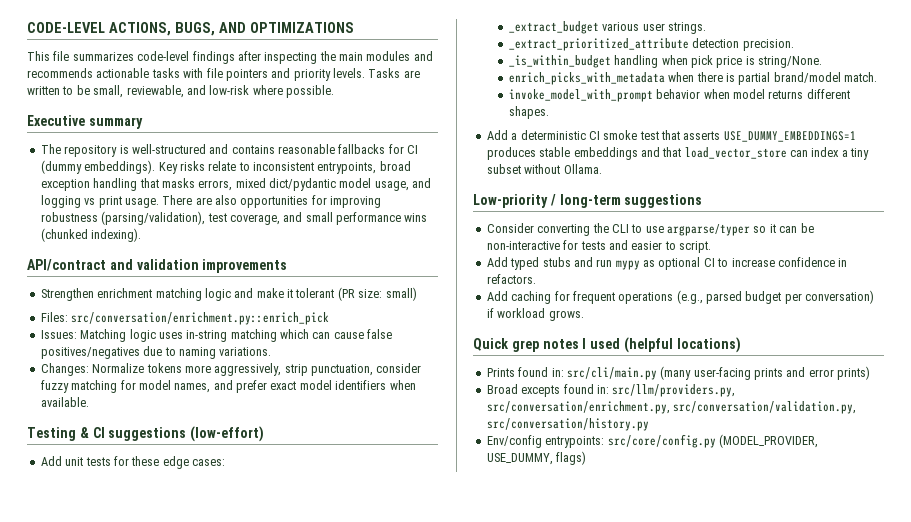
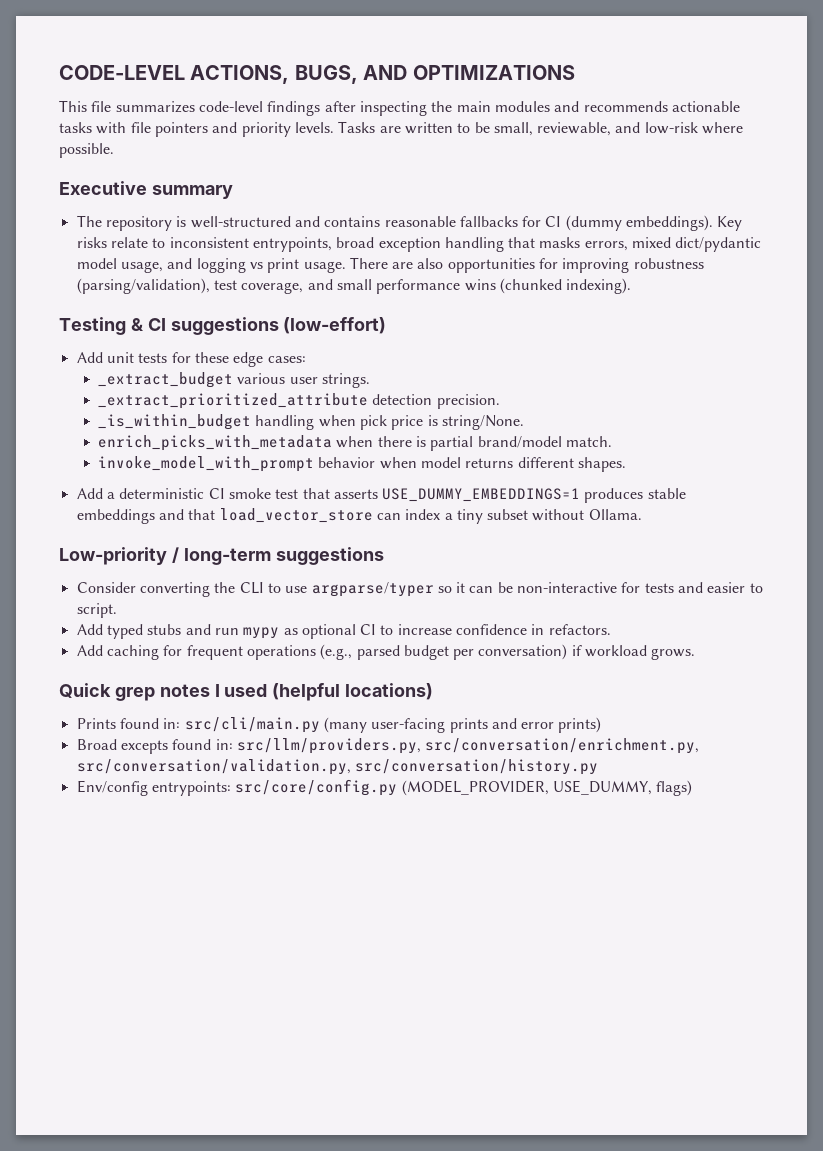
- API/contract and validation improvements
- Strengthen enrichment matching logic and make it tolerant (PR size: small)
- Files: src/conversation/enrichment.py::enrich_pick
- Issues: Matching logic uses in-string matching which can cause false positives/negatives due to naming variations.
- Changes: Normalize tokens more aggressively, strip punctuation, consider fuzzy matching for model names, and prefer exact model identifiers when available.

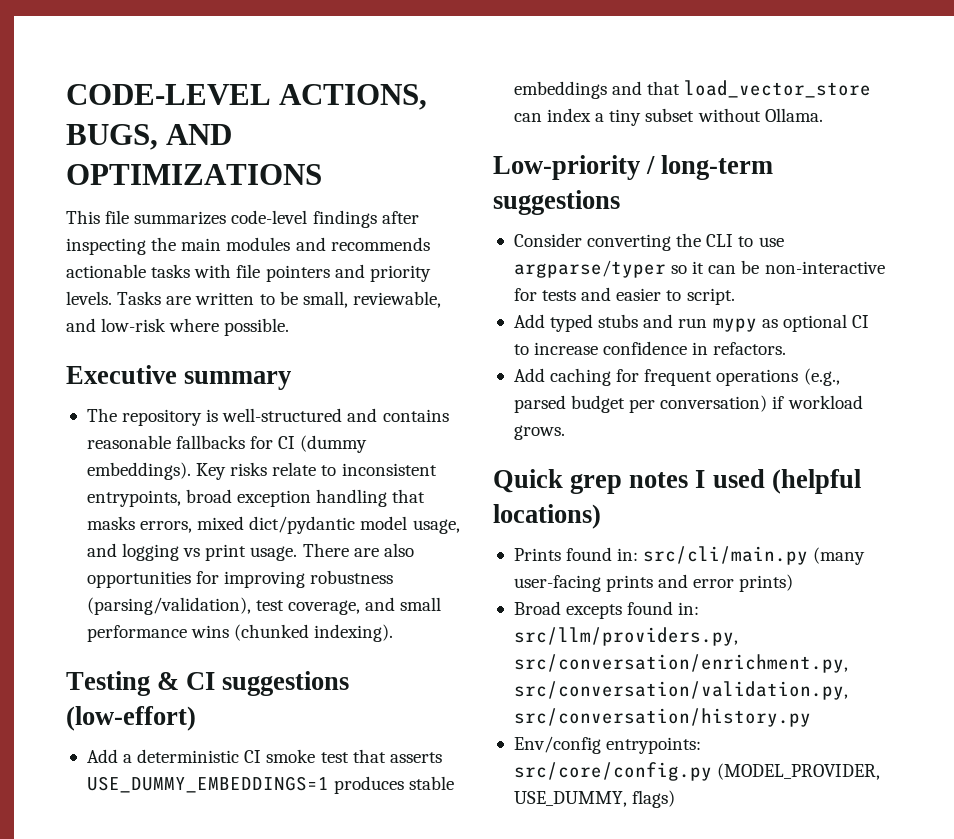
- Add unit tests for these edge cases:
- _extract_budget various user strings.
- _extract_prioritized_attribute detection precision.
- _is_within_budget handling when pick price is string/None.
- enrich_picks_with_metadata when there is partial brand/model match.
- invoke_model_with_prompt behavior when model returns different shapes.

